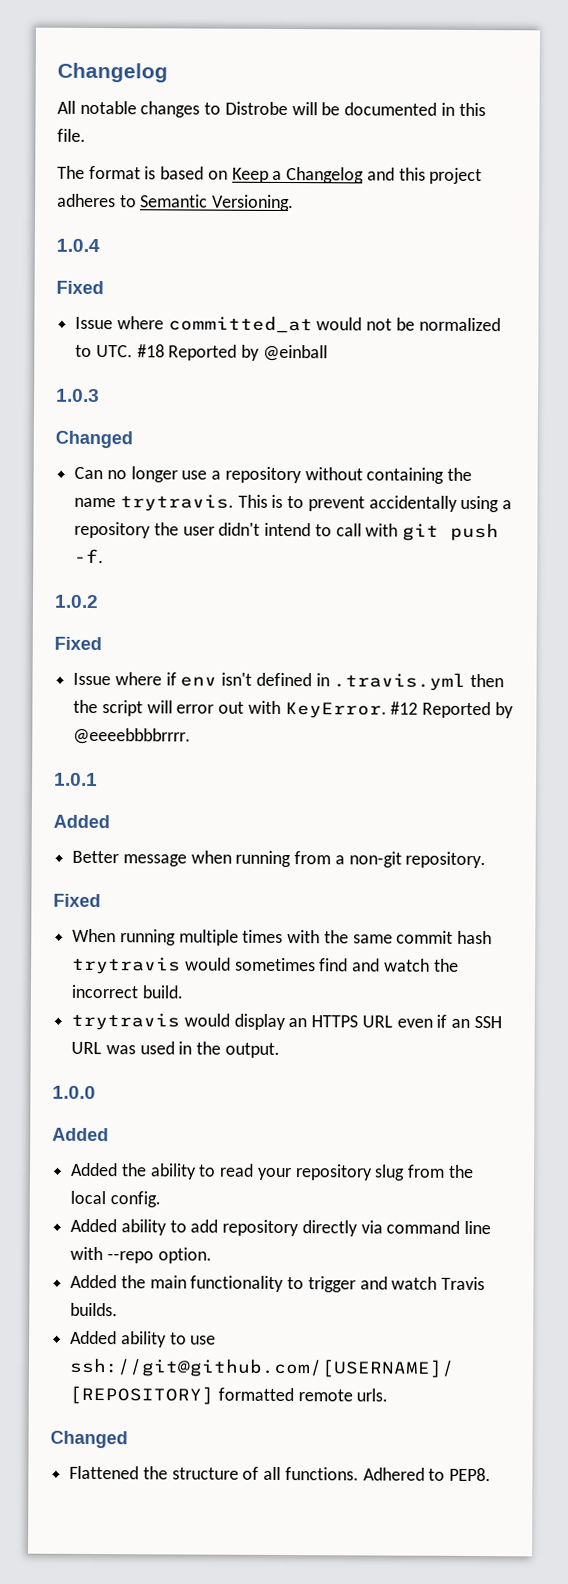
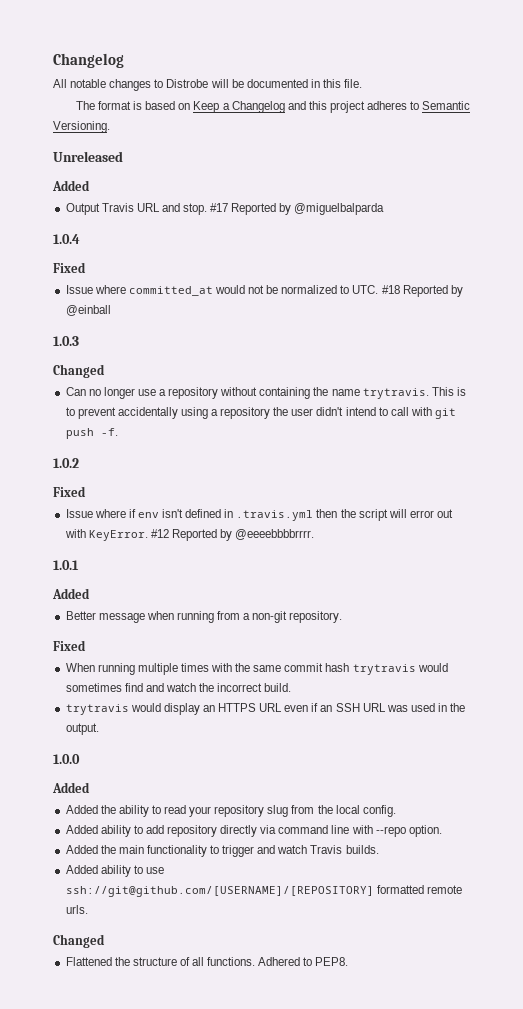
+ Unreleased
+ Added
+ Output Travis URL and stop. #17 Reported by @miguelbalparda

